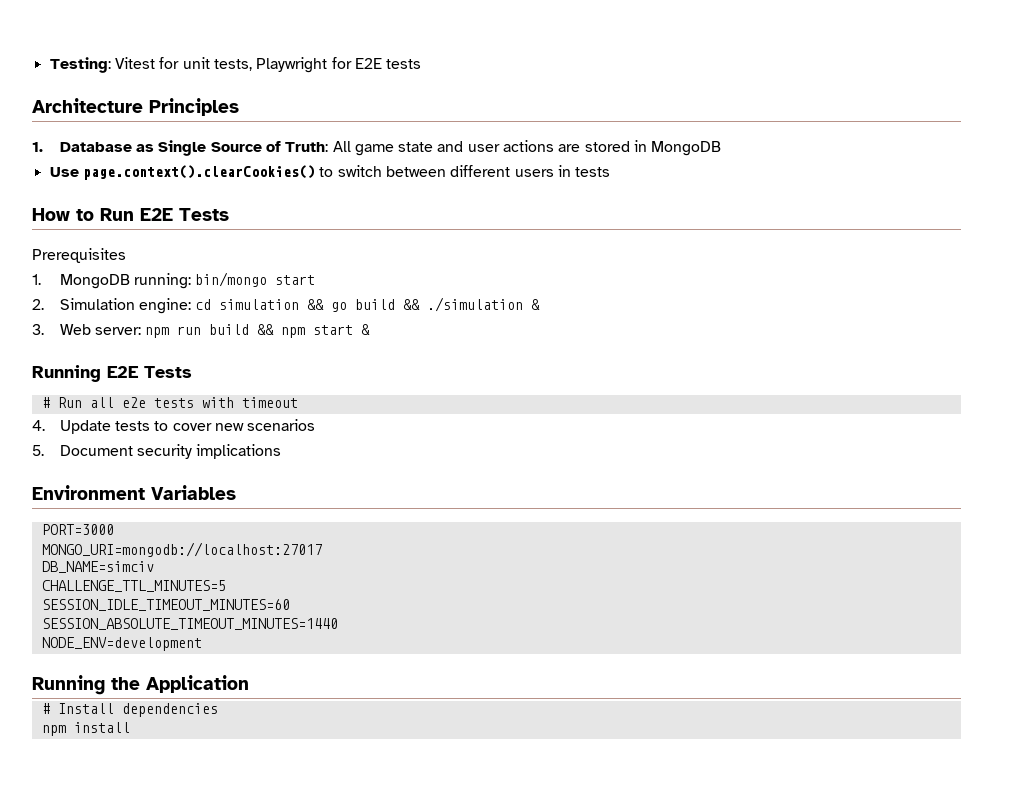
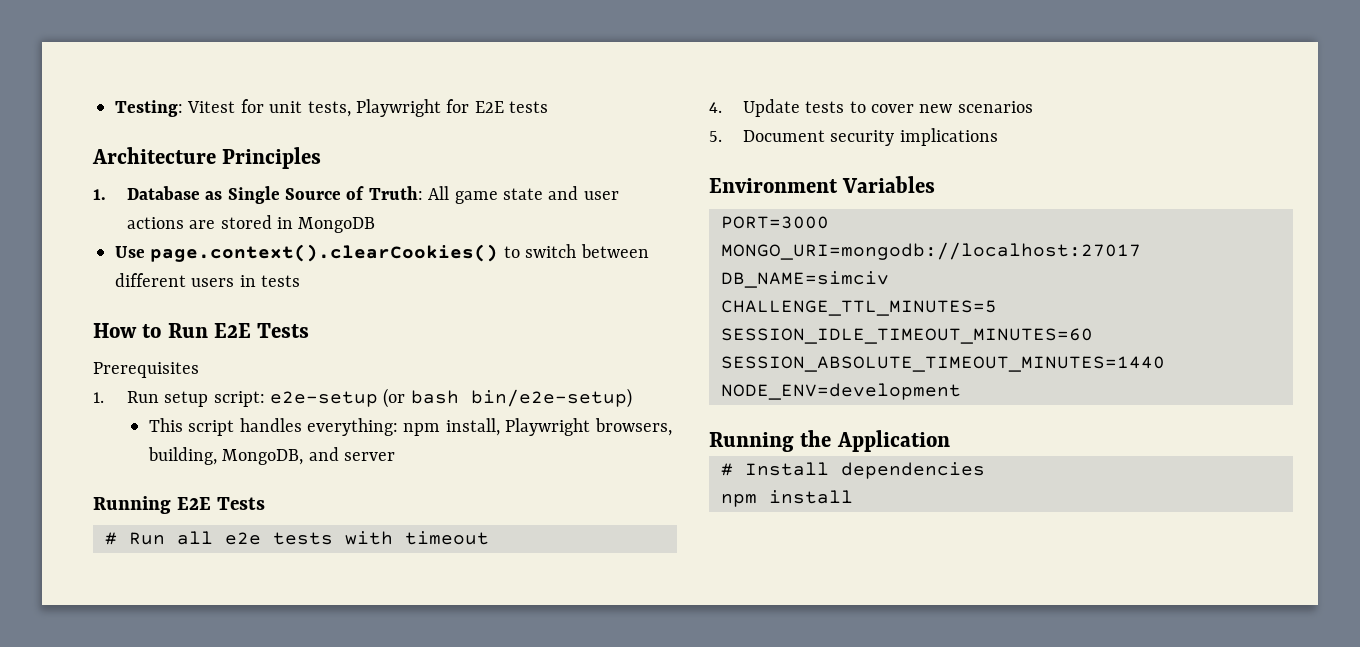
- 1. MongoDB running: bin/mongo start
- 2. Simulation engine: cd simulation && go build && ./simulation &
- 3. Web server: npm run build && npm start &
+ 1. Run setup script: e2e-setup (or bash bin/e2e-setup)
+ This script handles everything: npm install, Playwright browsers, building, MongoDB, and server

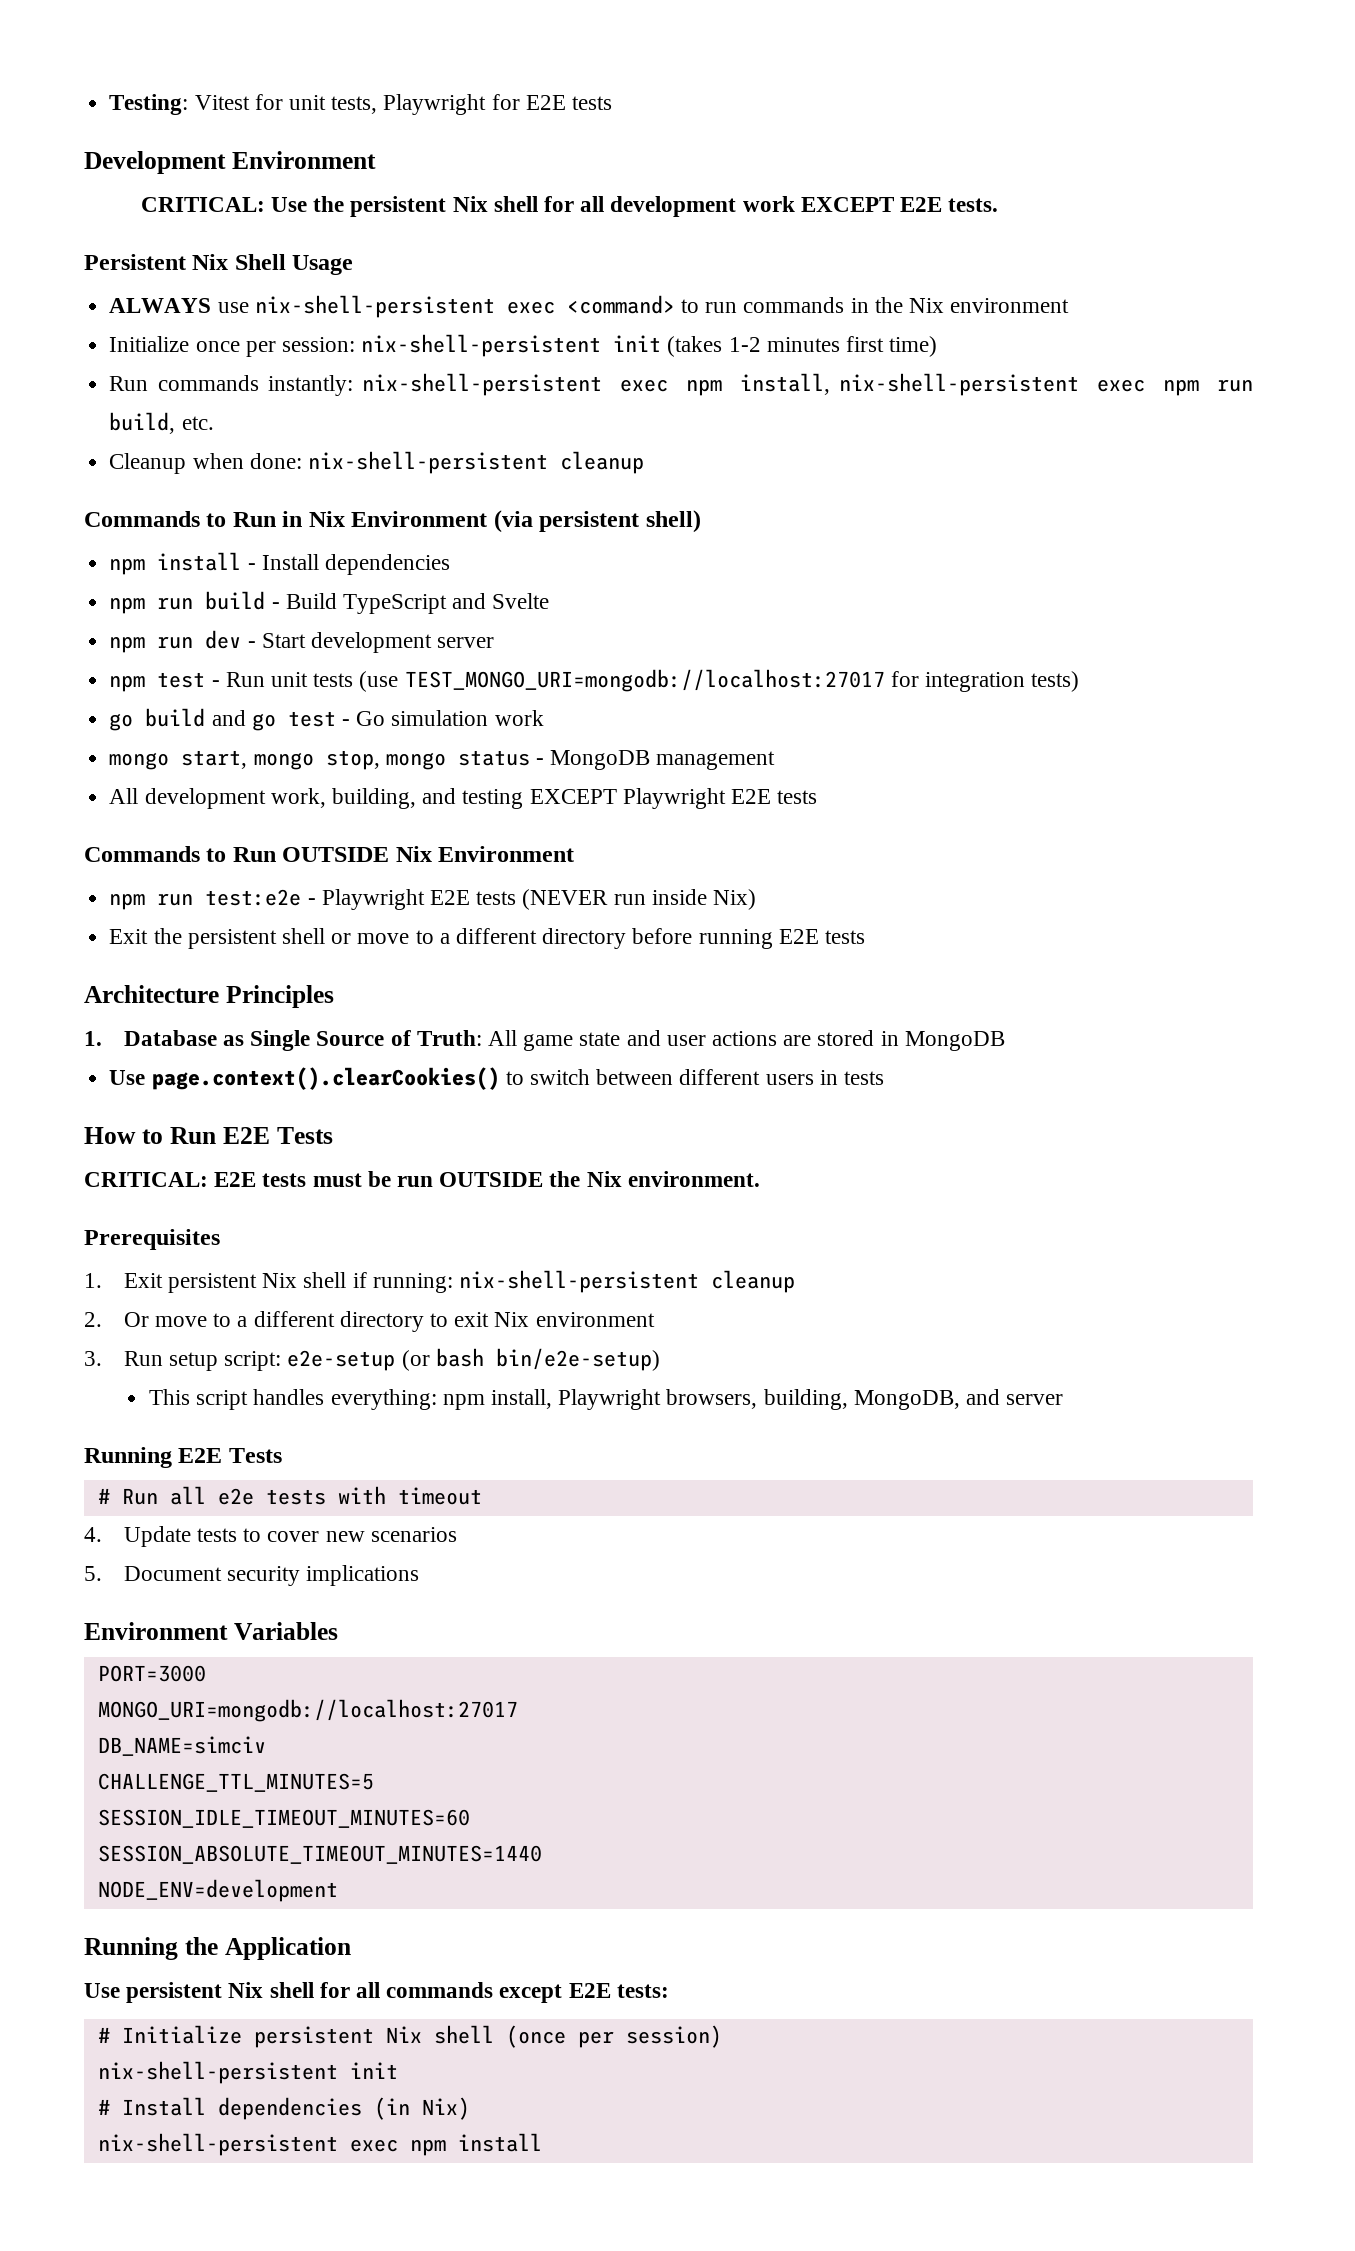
+ Development Environment
+ CRITICAL: Use the persistent Nix shell for all development work EXCEPT E2E tests.
+ Persistent Nix Shell Usage
+ ALWAYS use nix-shell-persistent exec <command> to run commands in the Nix environment
+ Initialize once per session: nix-shell-persistent init (takes 1-2 minutes first time)
+ Run commands instantly: nix-shell-persistent exec npm install, nix-shell-persistent exec npm run build, etc.
+ Cleanup when done: nix-shell-persistent cleanup
+ Commands to Run in Nix Environment (via persistent shell)
+ npm install - Install dependencies
+ npm run build - Build TypeScript and Svelte
+ npm run dev - Start development server
+ npm test - Run unit tests (use TEST_MONGO_URI=mongodb://localhost:27017 for integration tests)
+ go build and go test - Go simulation work
+ mongo start, mongo stop, mongo status - MongoDB management
+ All development work, building, and testing EXCEPT Playwright E2E tests
+ Commands to Run OUTSIDE Nix Environment
+ npm run test:e2e - Playwright E2E tests (NEVER run inside Nix)
+ Exit the persistent shell or move to a different directory before running E2E tests
+ CRITICAL: E2E tests must be run OUTSIDE the Nix environment.
  Prerequisites
- 1. Run setup script: e2e-setup (or bash bin/e2e-setup)
+ 1. Exit persistent Nix shell if running: nix-shell-persistent cleanup
+ 2. Or move to a different directory to exit Nix environment
+ 3. Run setup script: e2e-setup (or bash bin/e2e-setup)
+ Use persistent Nix shell for all commands except E2E tests:
+ # Initialize persistent Nix shell (once per session)
+ nix-shell-persistent init
- # Install dependencies
- npm install
+ # Install dependencies (in Nix)
+ nix-shell-persistent exec npm install

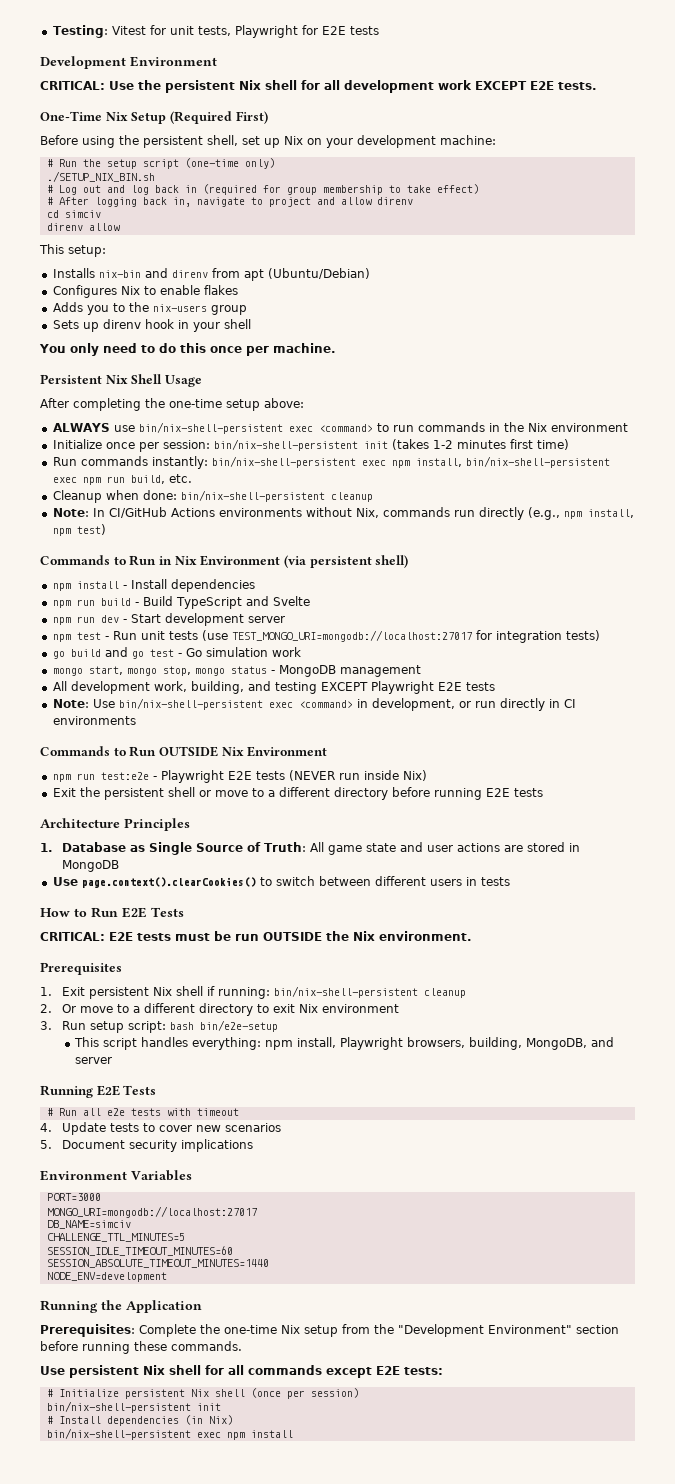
+ One-Time Nix Setup (Required First)
+ Before using the persistent shell, set up Nix on your development machine:
+ # Run the setup script (one-time only)
+ ./SETUP_NIX_BIN.sh
+ # Log out and log back in (required for group membership to take effect)
+ # After logging back in, navigate to project and allow direnv
+ cd simciv
+ direnv allow
+ This setup:
+ Installs nix-bin and direnv from apt (Ubuntu/Debian)
+ Configures Nix to enable flakes
+ Adds you to the nix-users group
+ Sets up direnv hook in your shell
+ You only need to do this once per machine.
  Persistent Nix Shell Usage
+ After completing the one-time setup above:
- ALWAYS use nix-shell-persistent exec <command> to run commands in the Nix environment
+ ALWAYS use bin/nix-shell-persistent exec <command> to run commands in the Nix environment
- Initialize once per session: nix-shell-persistent init (takes 1-2 minutes first time)
+ Initialize once per session: bin/nix-shell-persistent init (takes 1-2 minutes first time)
- Run commands instantly: nix-shell-persistent exec npm install, nix-shell-persistent exec npm run build, etc.
+ Run commands instantly: bin/nix-shell-persistent exec npm install, bin/nix-shell-persistent exec npm run build, etc.
- Cleanup when done: nix-shell-persistent cleanup
+ Cleanup when done: bin/nix-shell-persistent cleanup
+ Note: In CI/GitHub Actions environments without Nix, commands run directly (e.g., npm install, npm test)
+ Note: Use bin/nix-shell-persistent exec <command> in development, or run directly in CI environments
- 1. Exit persistent Nix shell if running: nix-shell-persistent cleanup
+ 1. Exit persistent Nix shell if running: bin/nix-shell-persistent cleanup
- 3. Run setup script: e2e-setup (or bash bin/e2e-setup)
+ 3. Run setup script: bash bin/e2e-setup
+ Prerequisites: Complete the one-time Nix setup from the "Development Environment" section before running these commands.
  # Initialize persistent Nix shell (once per session)
- nix-shell-persistent init
+ bin/nix-shell-persistent init
- nix-shell-persistent exec npm install
+ bin/nix-shell-persistent exec npm install

